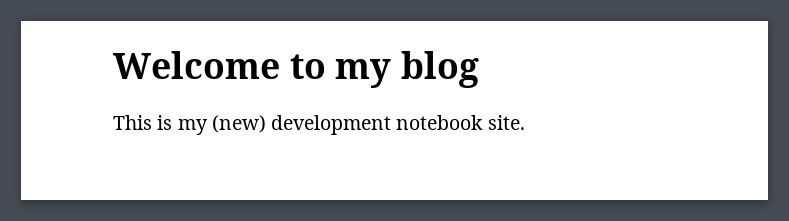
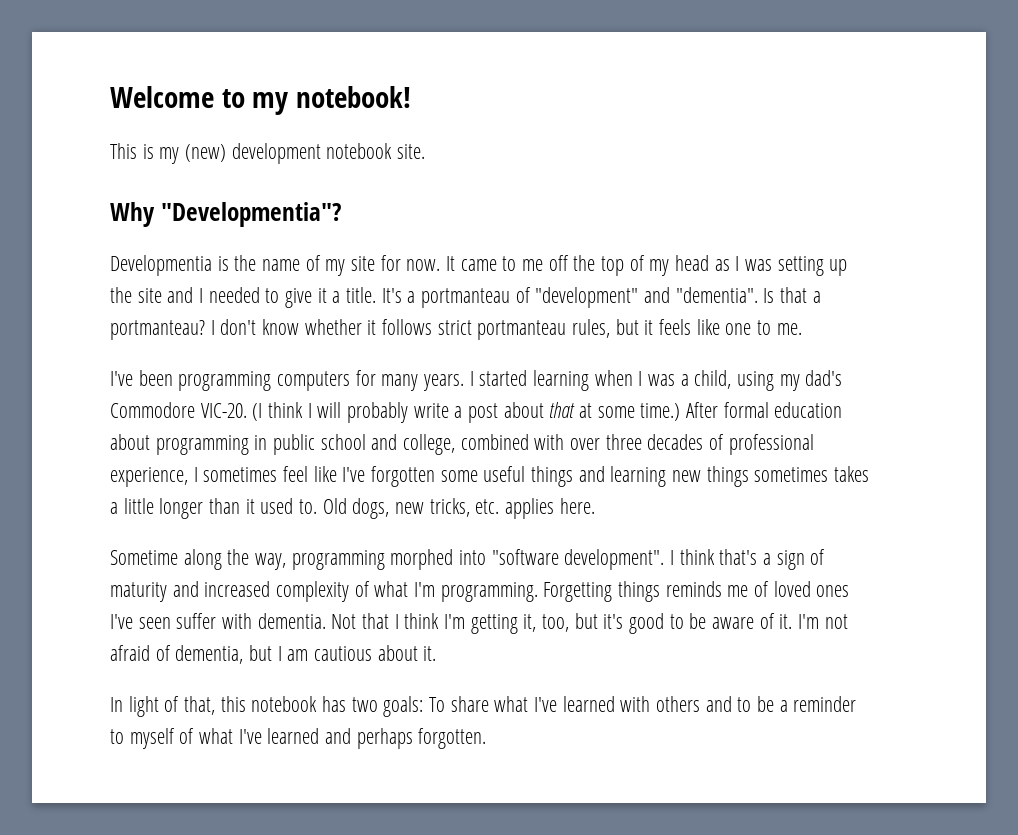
- Welcome to my blog
+ Welcome to my notebook!
+ Why "Developmentia"?
+ Developmentia is the name of my site for now. It came to me off the top of my head as I was setting up the site and I needed to give it a title. It's a portmanteau of "development" and "dementia". Is that a portmanteau? I don't know whether it follows strict portmanteau rules, but it feels like one to me.
+ I've been programming computers for many years. I started learning when I was a child, using my dad's Commodore VIC-20. (I think I will probably write a post about that at some time.) After formal education about programming in public school and college, combined with over three decades of professional experience, I sometimes feel like I've forgotten some useful things and learning new things sometimes takes a little longer than it used to. Old dogs, new tricks, etc. applies here.
+ Sometime along the way, programming morphed into "software development". I think that's a sign of maturity and increased complexity of what I'm programming. Forgetting things reminds me of loved ones I've seen suffer with dementia. Not that I think I'm getting it, too, but it's good to be aware of it. I'm not afraid of dementia, but I am cautious about it.
+ In light of that, this notebook has two goals: To share what I've learned with others and to be a reminder to myself of what I've learned and perhaps forgotten.

